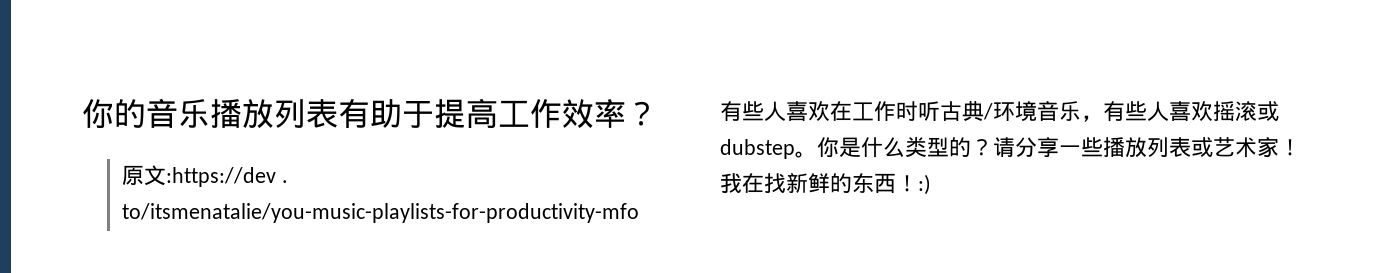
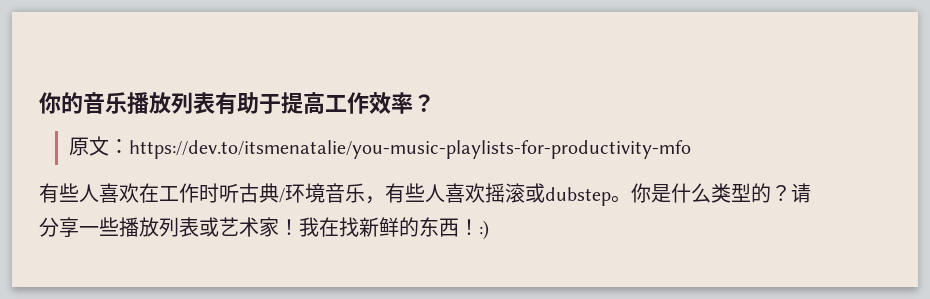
- 原文:https://dev . to/itsmenatalie/you-music-playlists-for-productivity-mfo
+ 原文：https://dev.to/itsmenatalie/you-music-playlists-for-productivity-mfo

